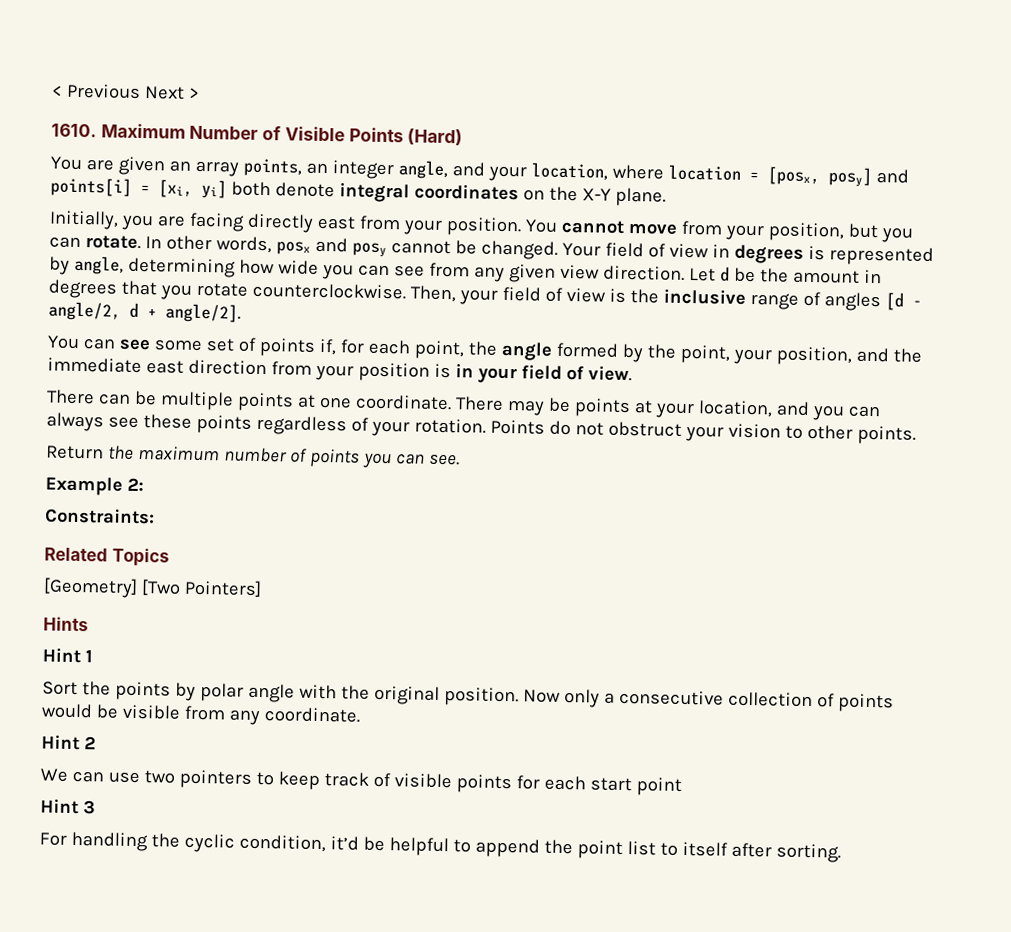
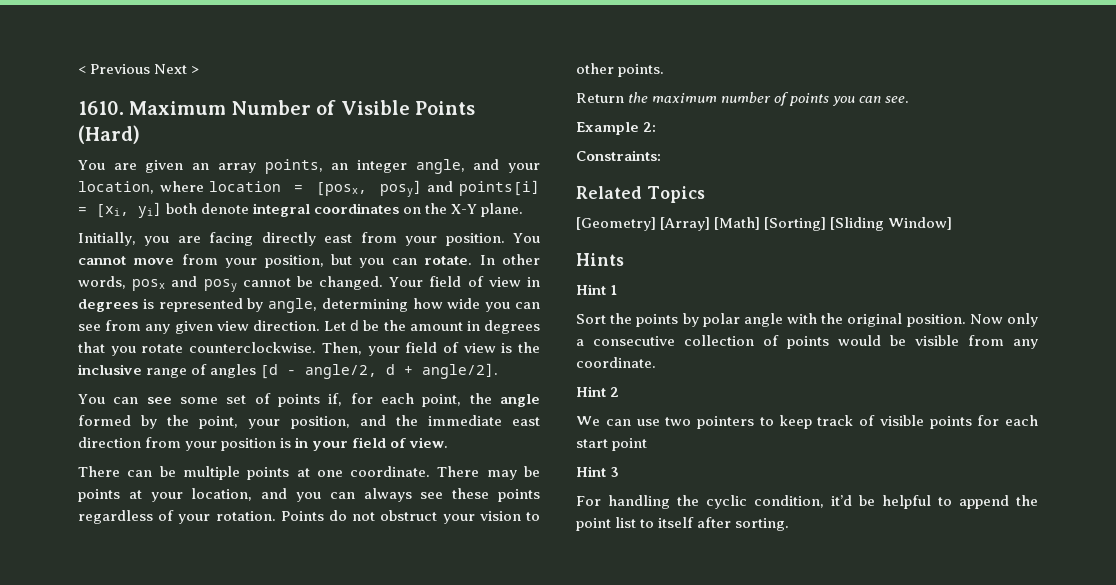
- [Geometry] [Two Pointers]
+ [Geometry] [Array] [Math] [Sorting] [Sliding Window]

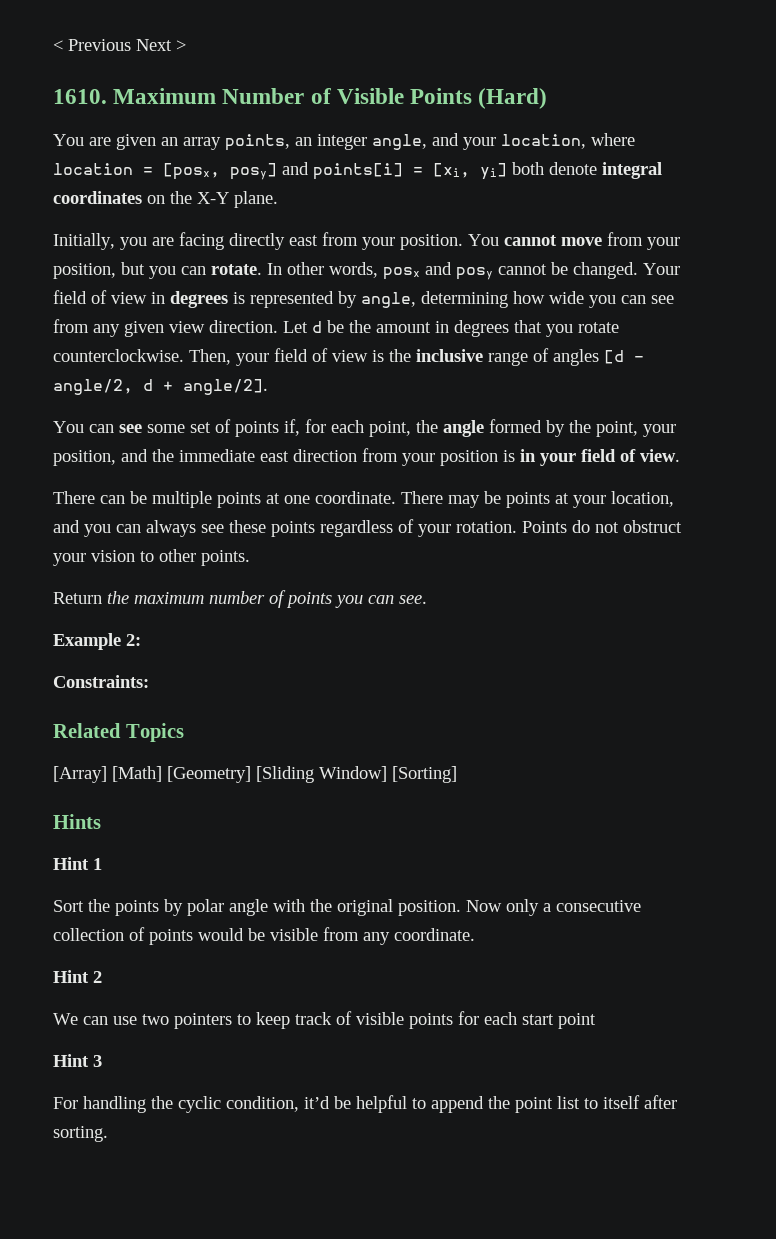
- [Geometry] [Array] [Math] [Sorting] [Sliding Window]
+ [Array] [Math] [Geometry] [Sliding Window] [Sorting]

